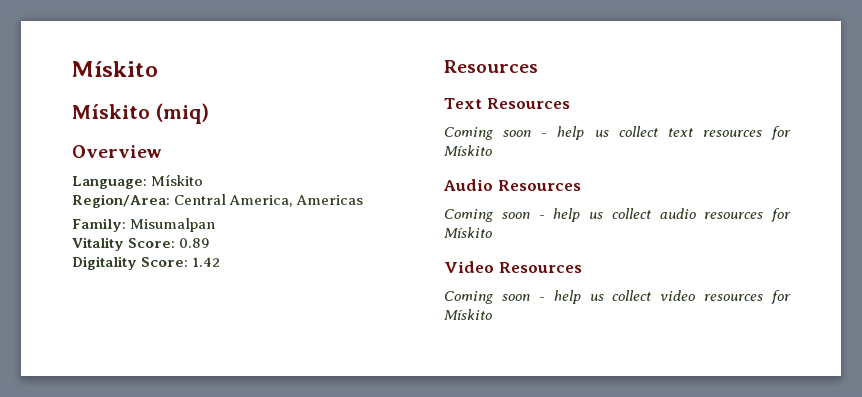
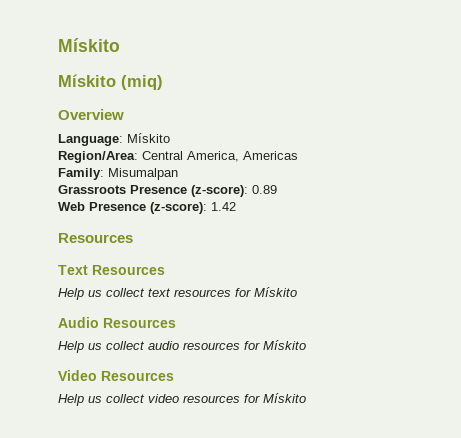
- Vitality Score: 0.89
- Digitality Score: 1.42
+ Grassroots Presence (z-score): 0.89
+ Web Presence (z-score): 1.42
- Coming soon - help us collect text resources for Mískito
+ Help us collect text resources for Mískito
- Coming soon - help us collect audio resources for Mískito
+ Help us collect audio resources for Mískito
- Coming soon - help us collect video resources for Mískito
+ Help us collect video resources for Mískito

